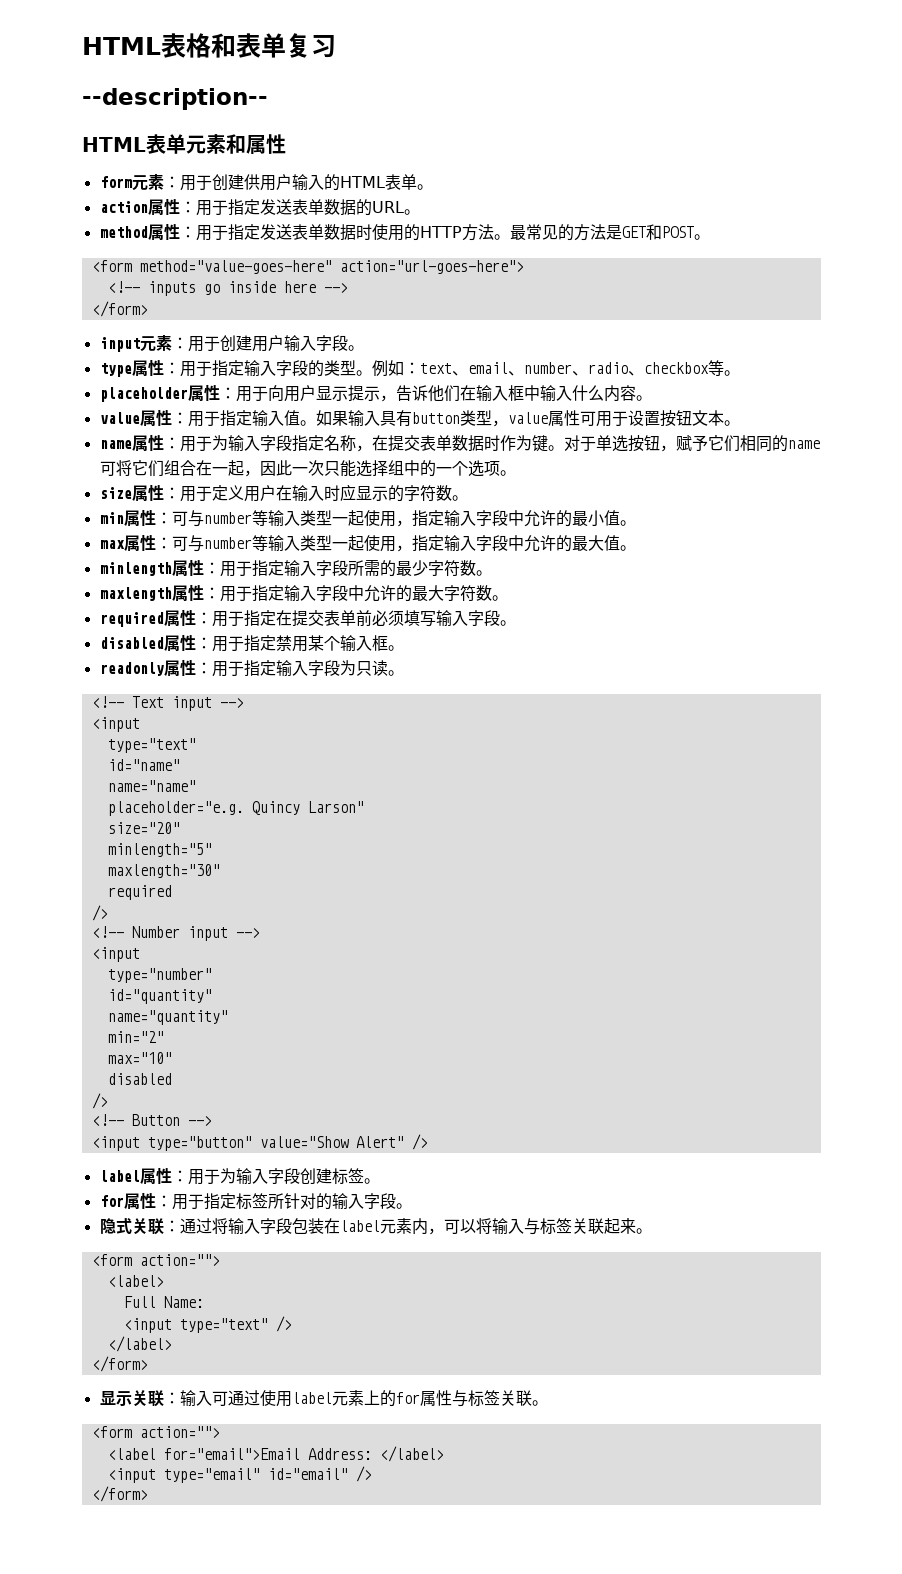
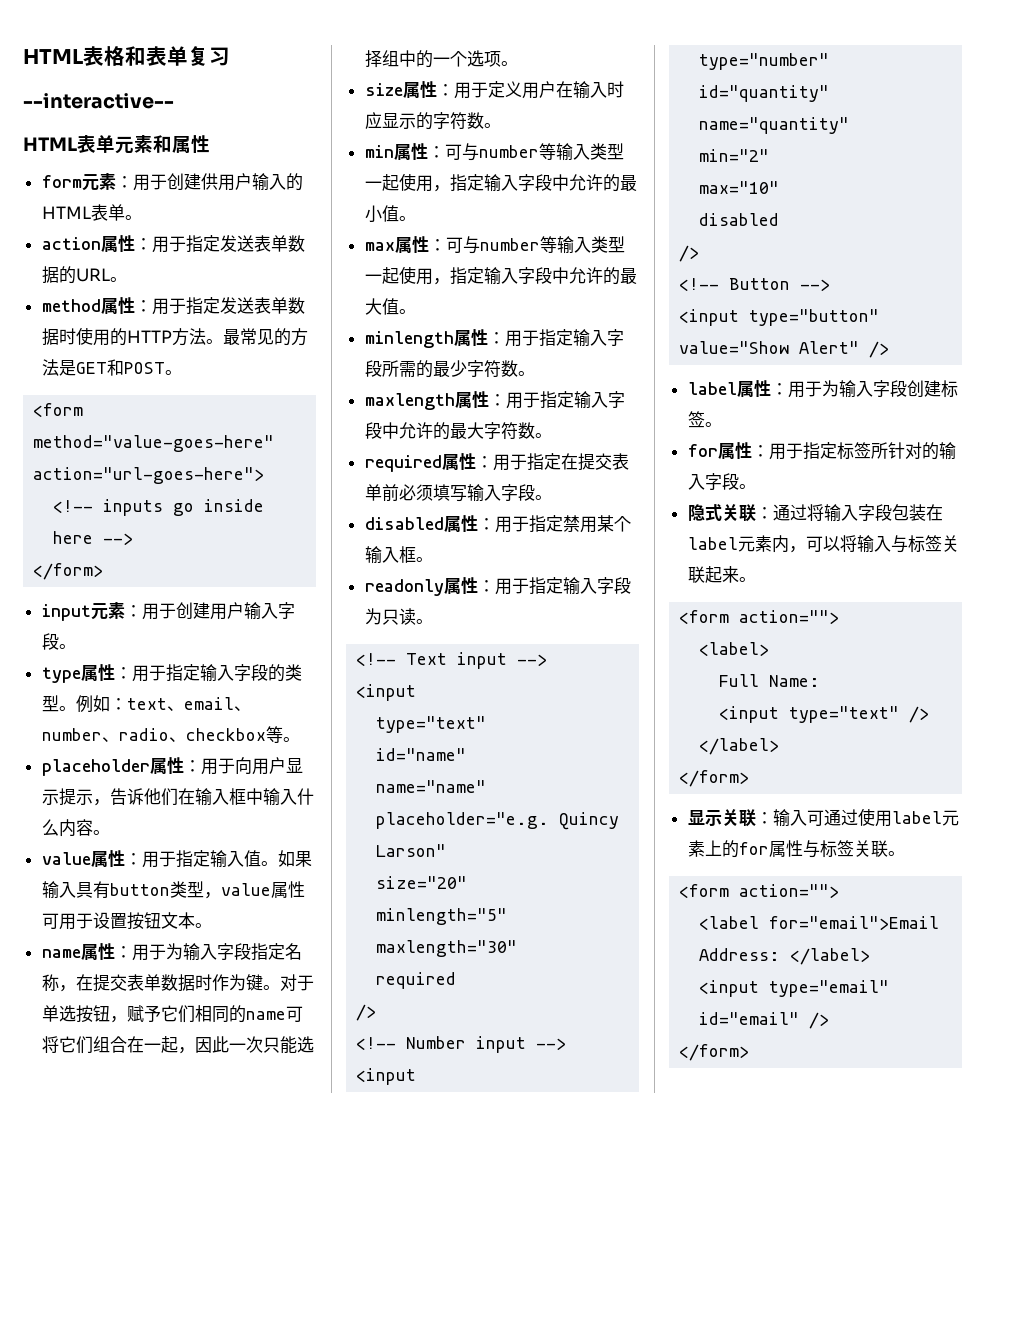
- --description--
+ --interactive--

